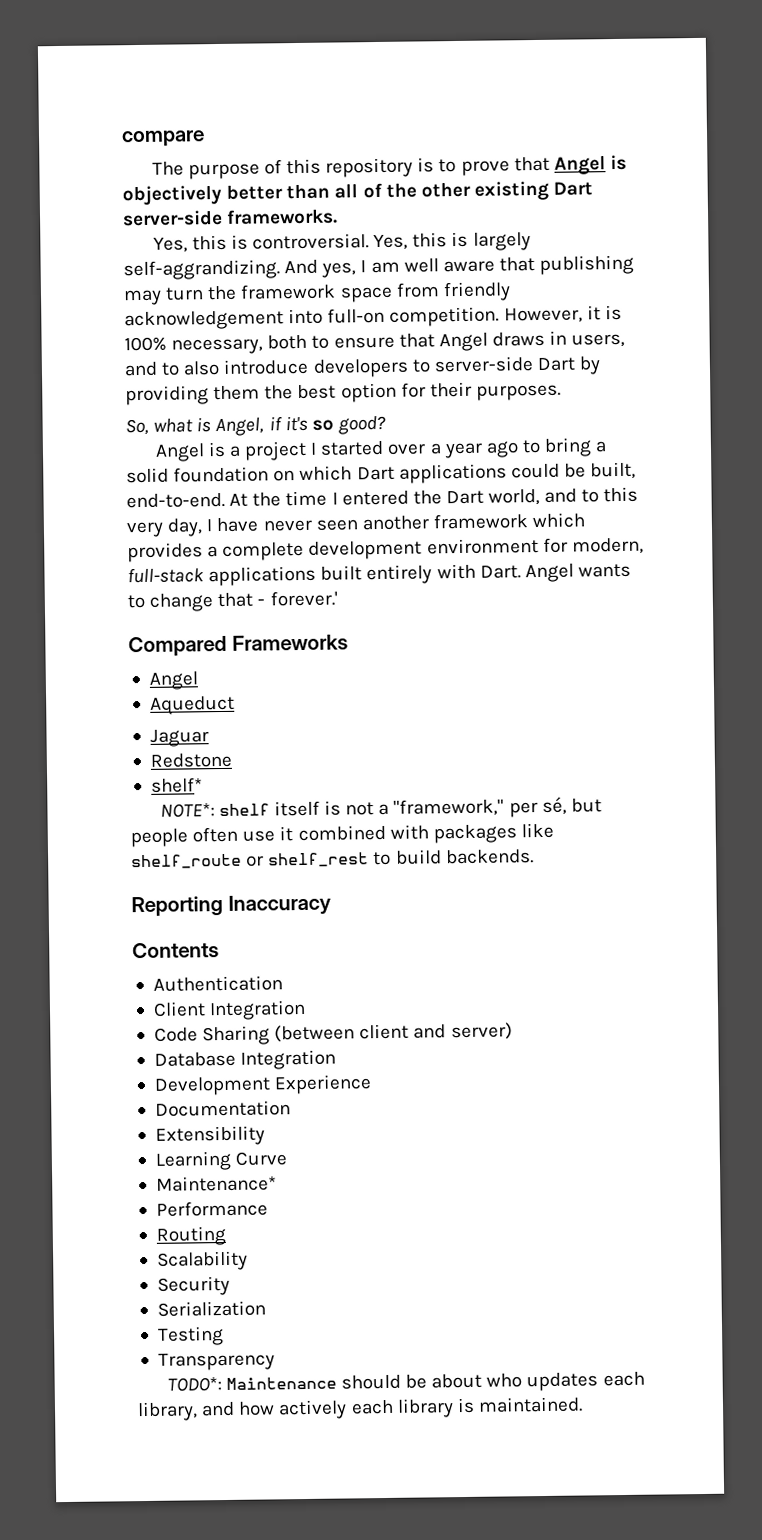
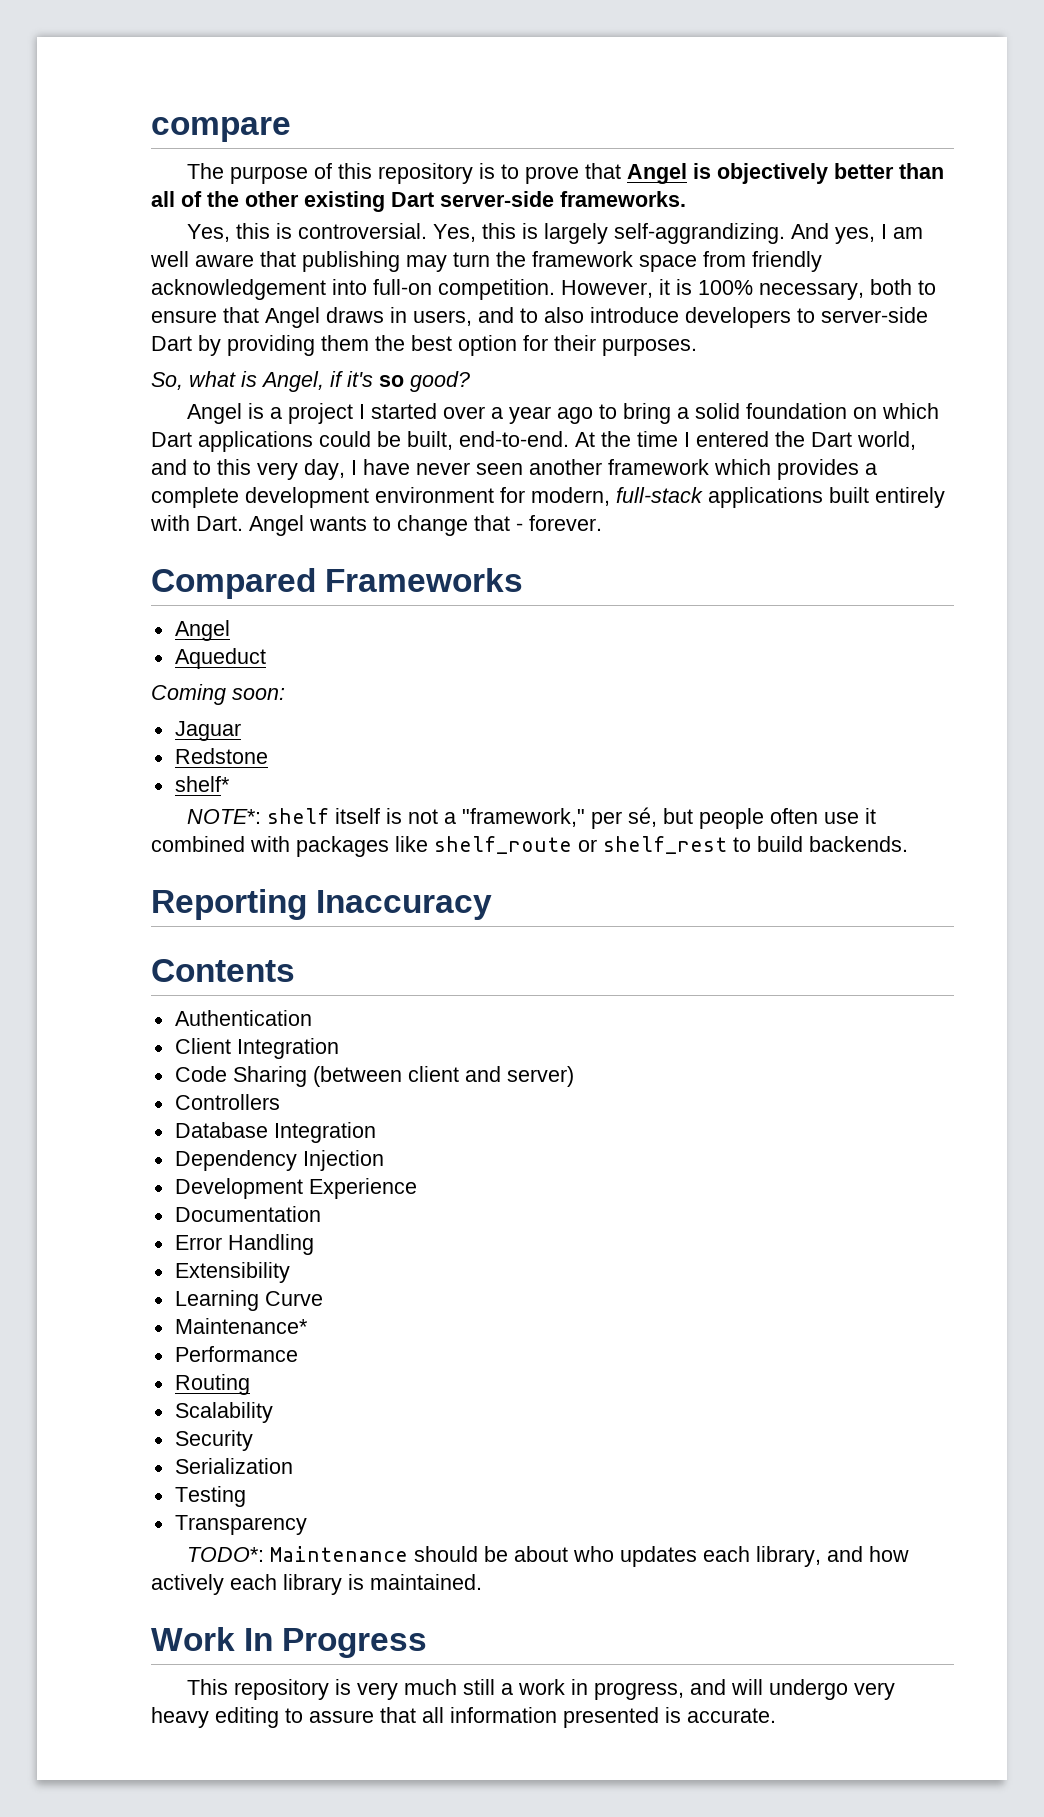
- Angel wants to change that - forever.'
+ Angel wants to change that - forever.
+ Coming soon:
+ Controllers
+ Dependency Injection
+ Error Handling
+ Work In Progress
+ This repository is very much still a work in progress, and will undergo very heavy editing to assure that all information presented is accurate.

